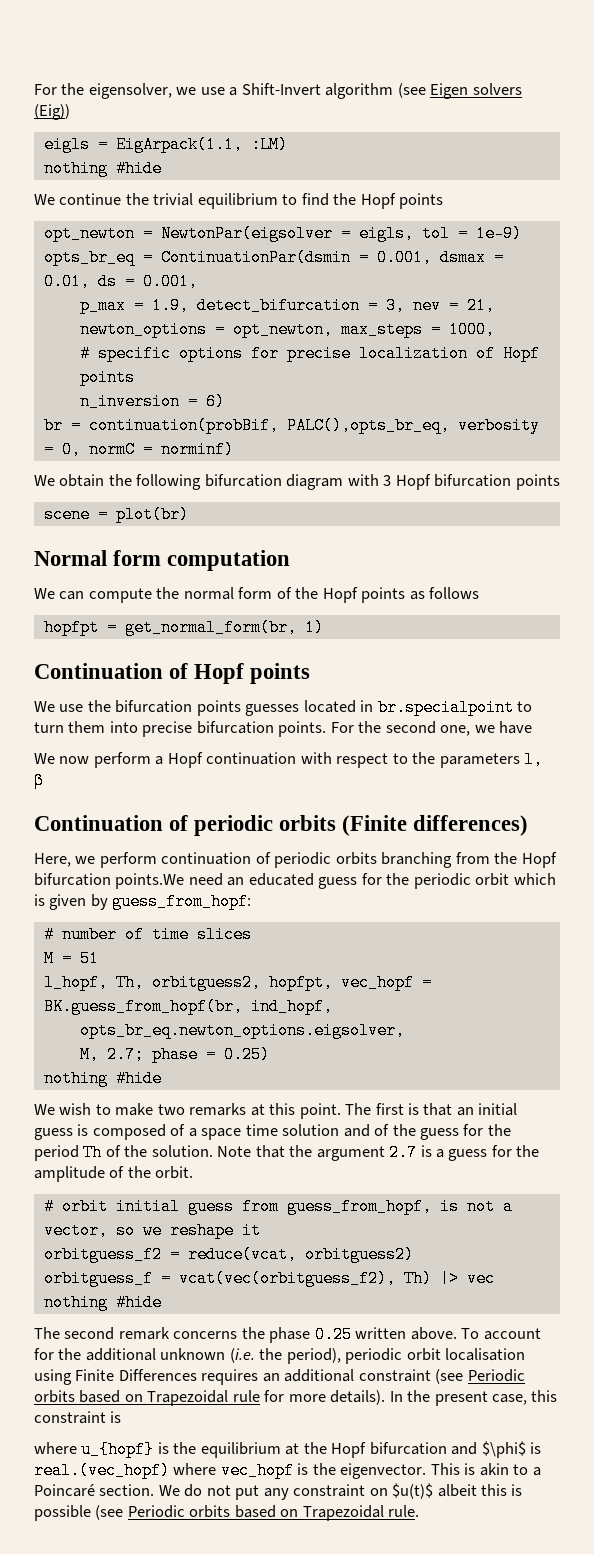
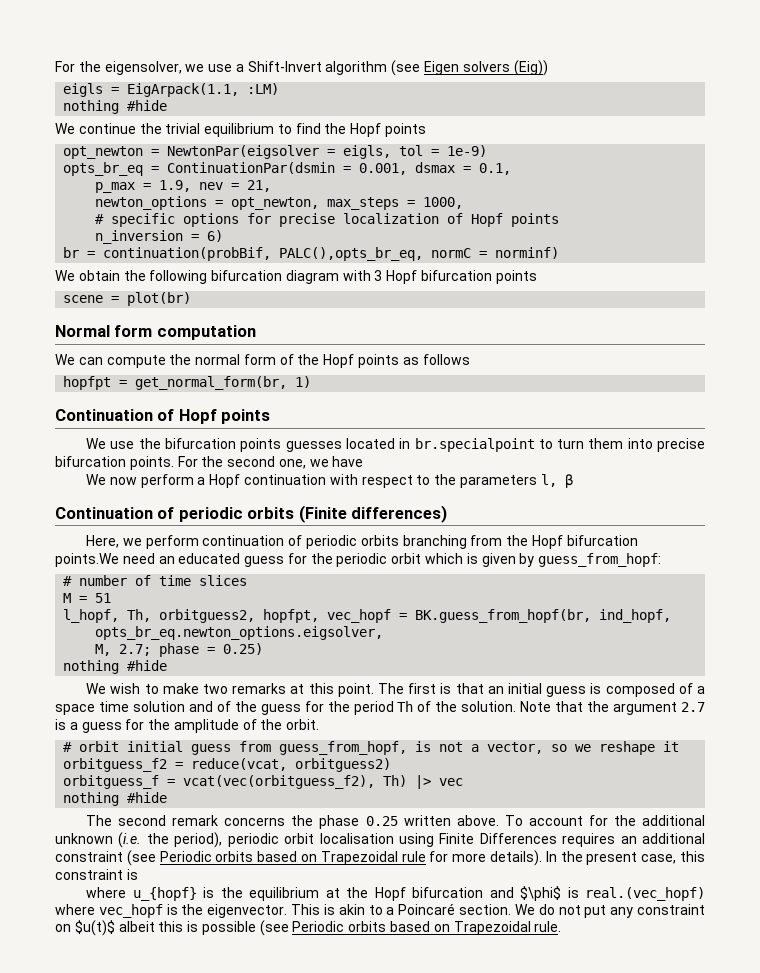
- opts_br_eq = ContinuationPar(dsmin = 0.001, dsmax = 0.01, ds = 0.001,
+ opts_br_eq = ContinuationPar(dsmin = 0.001, dsmax = 0.1,
- p_max = 1.9, detect_bifurcation = 3, nev = 21,
+ p_max = 1.9, nev = 21,
- br = continuation(probBif, PALC(),opts_br_eq, verbosity = 0, normC = norminf)
+ br = continuation(probBif, PALC(),opts_br_eq, normC = norminf)

